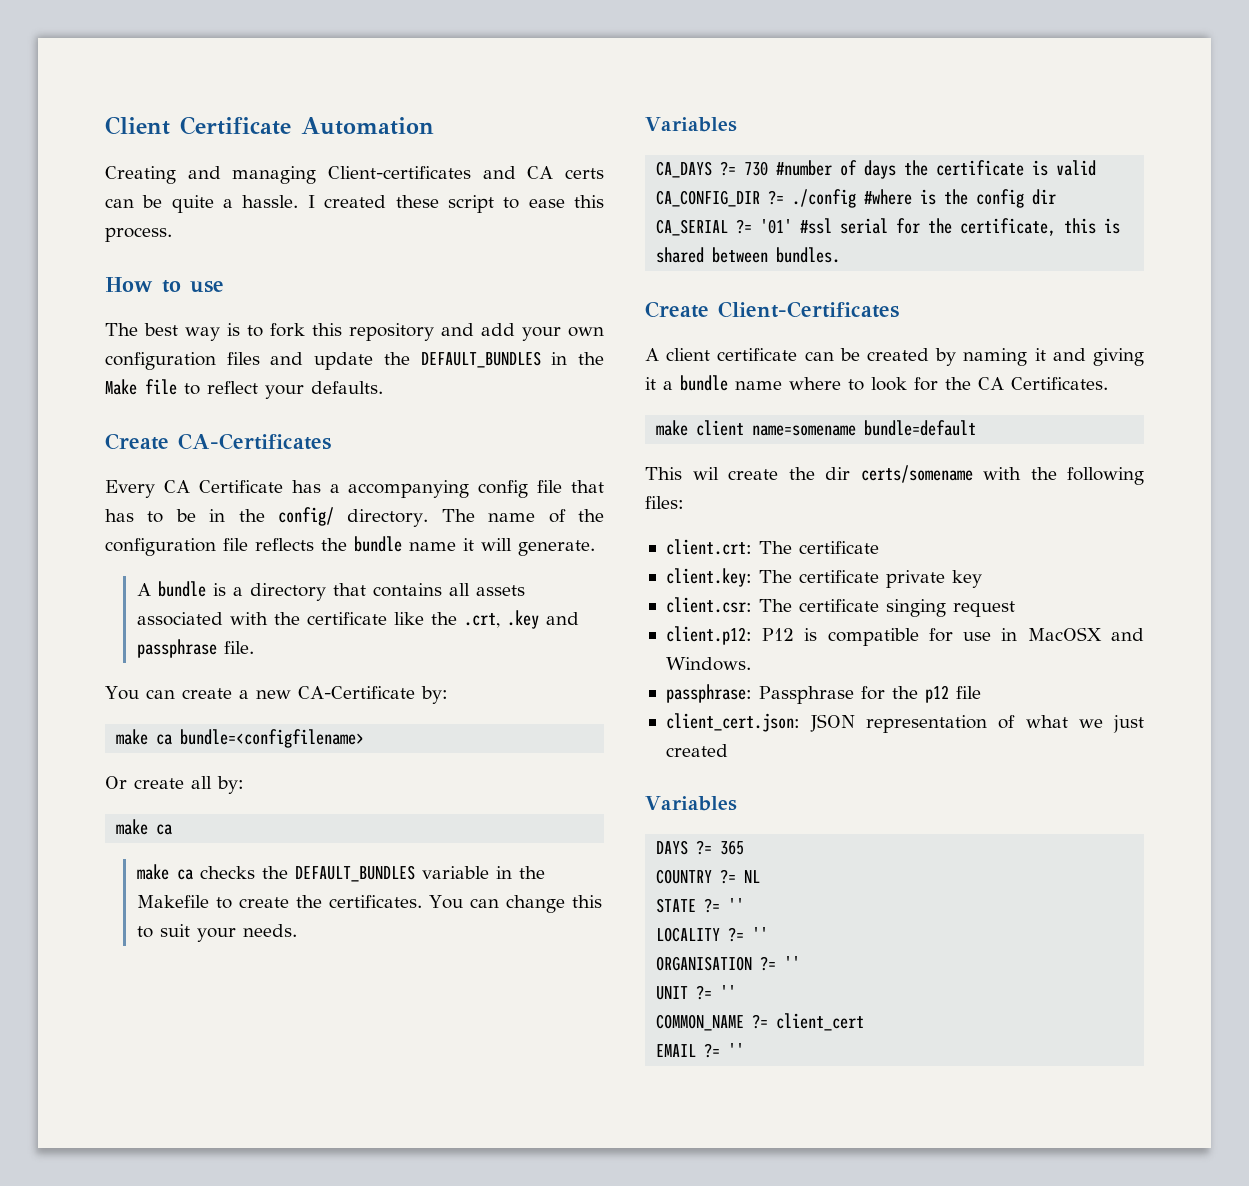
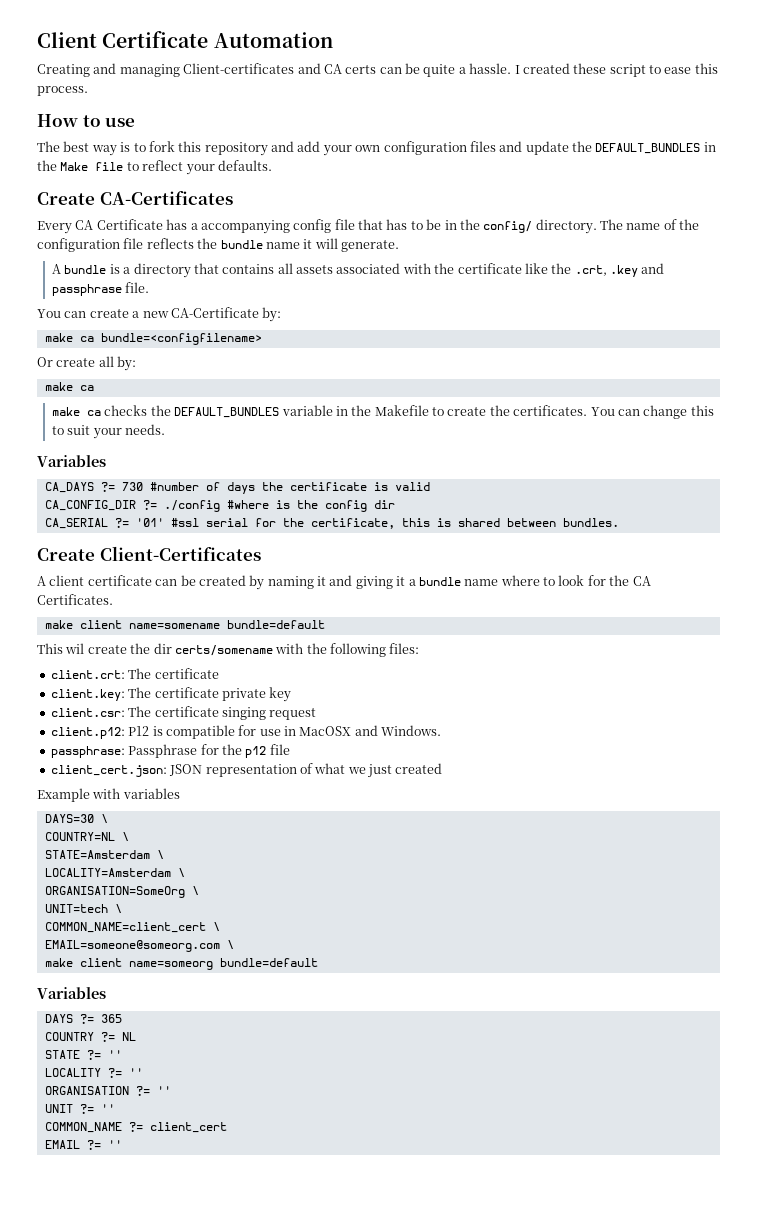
+ Example with variables
+ DAYS=30 \
+ COUNTRY=NL \
+ STATE=Amsterdam \
+ LOCALITY=Amsterdam \
+ ORGANISATION=SomeOrg \
+ UNIT=tech \
+ COMMON_NAME=client_cert \
+ EMAIL=someone@someorg.com \
+ make client name=someorg bundle=default

